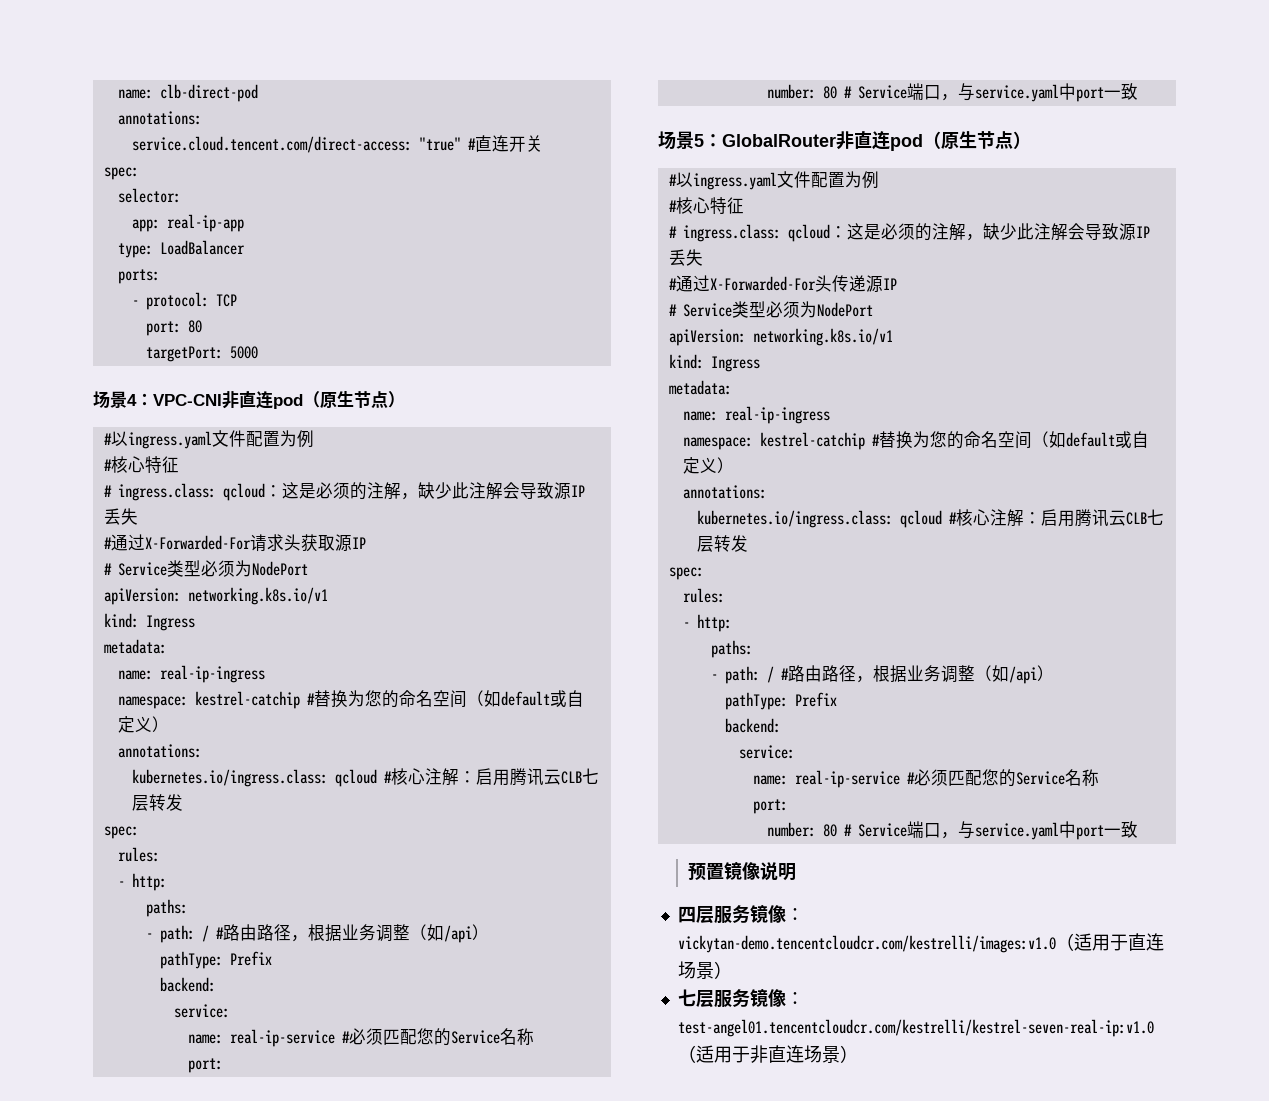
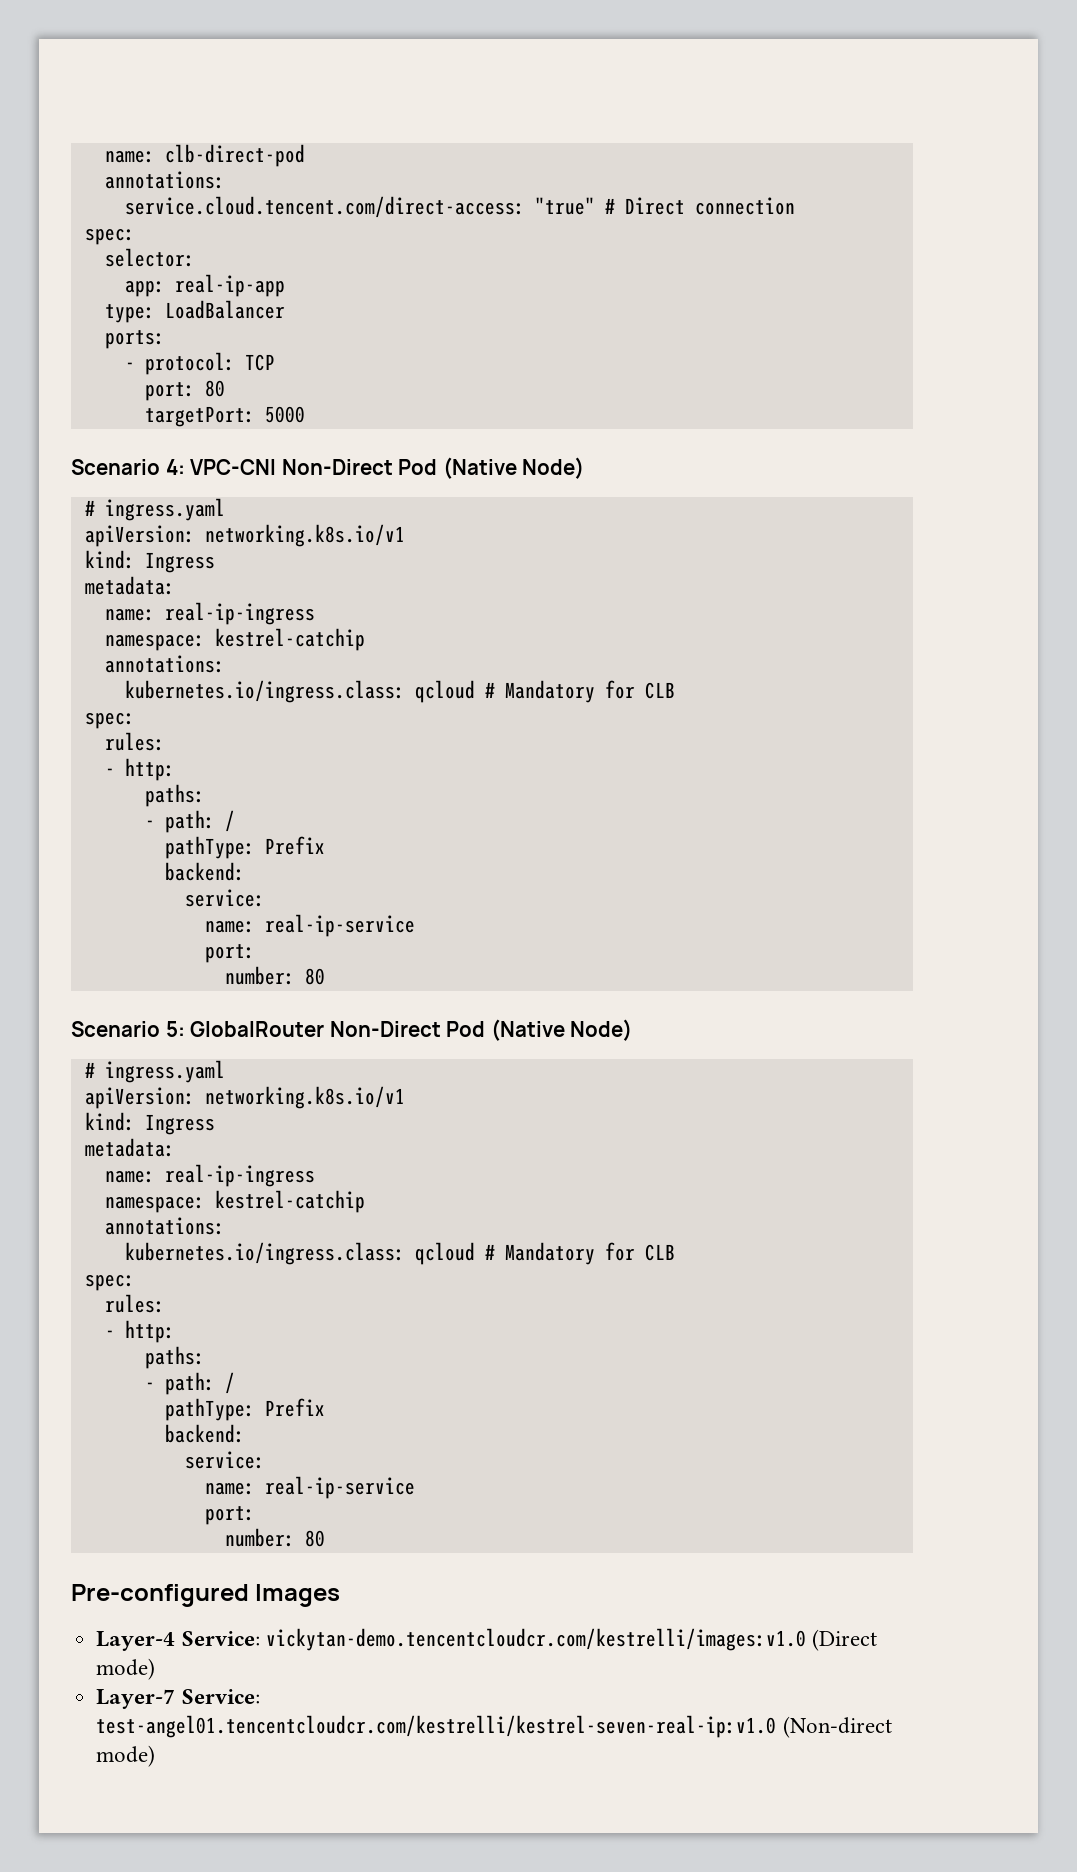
- service.cloud.tencent.com/direct-access: "true" #直连开关
+ service.cloud.tencent.com/direct-access: "true" # Direct connection
- 场景4：VPC-CNI非直连pod（原生节点）
- #以ingress.yaml文件配置为例
- #核心特征
- # ingress.class: qcloud：这是必须的注解，缺少此注解会导致源IP丢失
- #通过X-Forwarded-For请求头获取源IP
- # Service类型必须为NodePort
+ Scenario 4: VPC-CNI Non-Direct Pod (Native Node)
+ # ingress.yaml
  apiVersion: networking.k8s.io/v1
  kind: Ingress
  metadata:
  name: real-ip-ingress
- namespace: kestrel-catchip #替换为您的命名空间（如default或自定义）
+ namespace: kestrel-catchip
  annotations:
- kubernetes.io/ingress.class: qcloud #核心注解：启用腾讯云CLB七层转发
+ kubernetes.io/ingress.class: qcloud # Mandatory for CLB
  spec:
  rules:
  - http:
  paths:
- - path: / #路由路径，根据业务调整（如/api）
+ - path: /
  pathType: Prefix
  backend:
  service:
- name: real-ip-service #必须匹配您的Service名称
+ name: real-ip-service
  port:
- number: 80 # Service端口，与service.yaml中port一致
- 场景5：GlobalRouter非直连pod（原生节点）
- #以ingress.yaml文件配置为例
- #核心特征
- # ingress.class: qcloud：这是必须的注解，缺少此注解会导致源IP丢失
- #通过X-Forwarded-For头传递源IP
- # Service类型必须为NodePort
+ number: 80
+ Scenario 5: GlobalRouter Non-Direct Pod (Native Node)
+ # ingress.yaml
  apiVersion: networking.k8s.io/v1
  kind: Ingress
  metadata:
  name: real-ip-ingress
- namespace: kestrel-catchip #替换为您的命名空间（如default或自定义）
+ namespace: kestrel-catchip
  annotations:
- kubernetes.io/ingress.class: qcloud #核心注解：启用腾讯云CLB七层转发
+ kubernetes.io/ingress.class: qcloud # Mandatory for CLB
  spec:
  rules:
  - http:
  paths:
- - path: / #路由路径，根据业务调整（如/api）
+ - path: /
  pathType: Prefix
  backend:
  service:
- name: real-ip-service #必须匹配您的Service名称
+ name: real-ip-service
  port:
- number: 80 # Service端口，与service.yaml中port一致
- 预置镜像说明
- 四层服务镜像：vickytan-demo.tencentcloudcr.com/kestrelli/images:v1.0（适用于直连场景）
- 七层服务镜像：test-angel01.tencentcloudcr.com/kestrelli/kestrel-seven-real-ip:v1.0（适用于非直连场景）
+ number: 80
+ Pre-configured Images
+ Layer-4 Service: vickytan-demo.tencentcloudcr.com/kestrelli/images:v1.0 (Direct mode)
+ Layer-7 Service: test-angel01.tencentcloudcr.com/kestrelli/kestrel-seven-real-ip:v1.0 (Non-direct mode)

